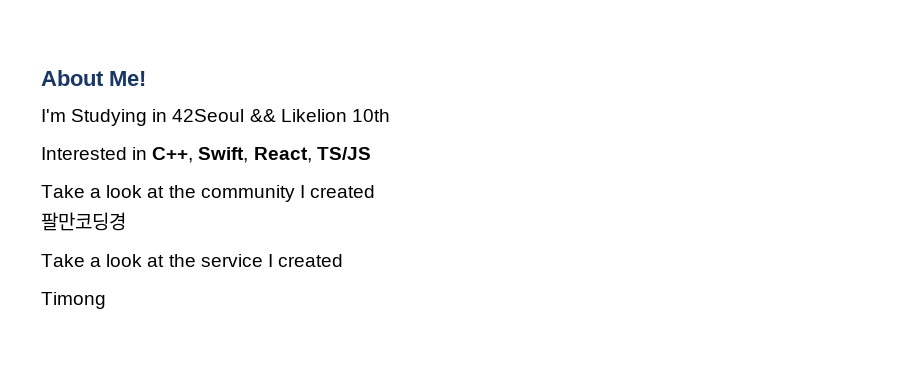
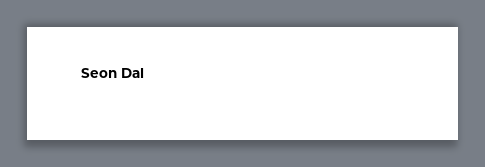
- About Me!
- I'm Studying in 42Seoul && Likelion 10th
- Interested in C++, Swift, React, TS/JS
- Take a look at the community I created
- 팔만코딩경
- Take a look at the service I created
- Timong
+ Seon Dal

